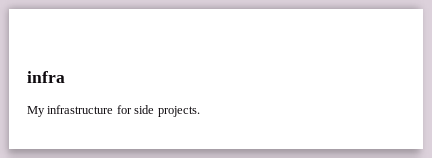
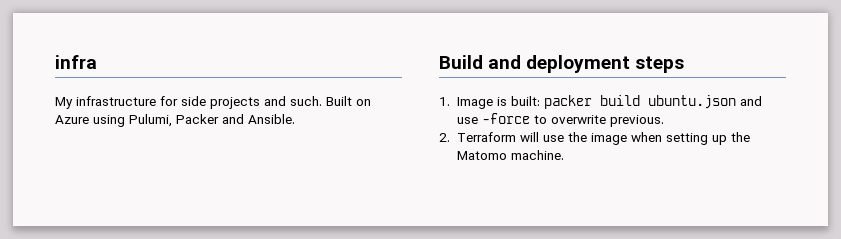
- My infrastructure for side projects.
+ My infrastructure for side projects and such. Built on Azure using Pulumi, Packer and Ansible.
+ Build and deployment steps
+ 1. Image is built: packer build ubuntu.json and use -force to overwrite previous.
+ 2. Terraform will use the image when setting up the Matomo machine.

